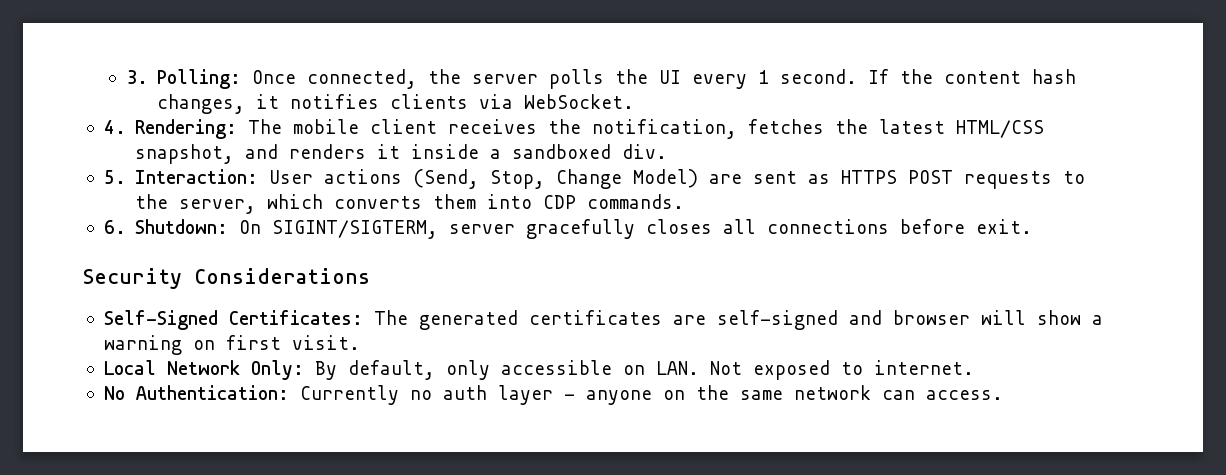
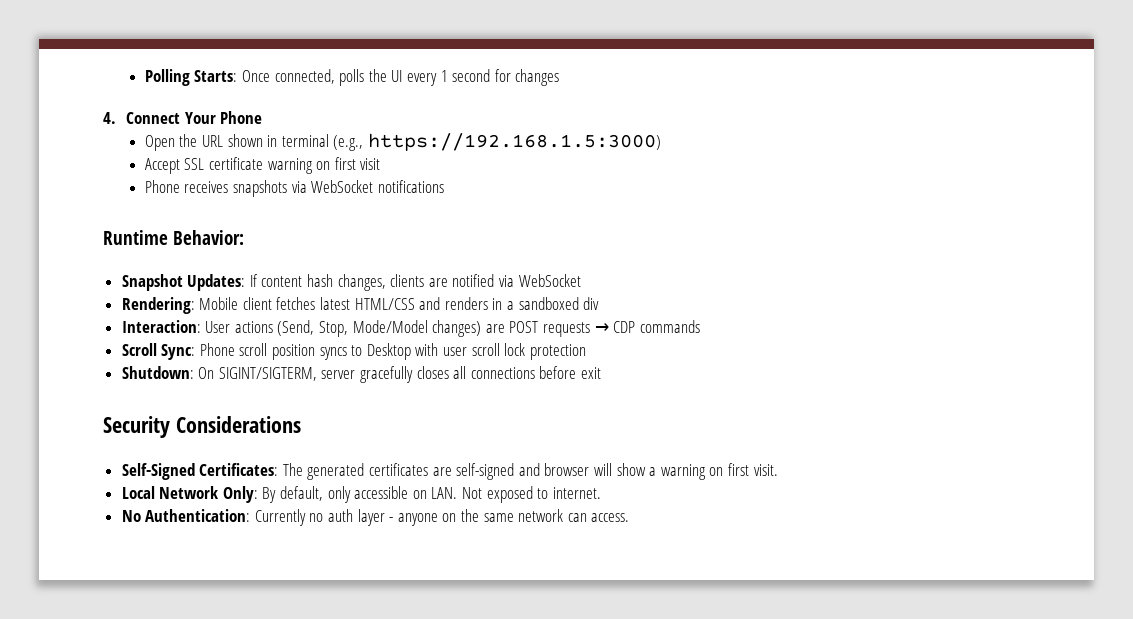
- 3. Polling: Once connected, the server polls the UI every 1 second. If the content hash changes, it notifies clients via WebSocket.
- 4. Rendering: The mobile client receives the notification, fetches the latest HTML/CSS snapshot, and renders it inside a sandboxed div.
- 5. Interaction: User actions (Send, Stop, Change Model) are sent as HTTPS POST requests to the server, which converts them into CDP commands.
- 6. Shutdown: On SIGINT/SIGTERM, server gracefully closes all connections before exit.
+ Polling Starts: Once connected, polls the UI every 1 second for changes
+ 4. Connect Your Phone
+ Open the URL shown in terminal (e.g., https://192.168.1.5:3000)
+ Accept SSL certificate warning on first visit
+ Phone receives snapshots via WebSocket notifications
+ Runtime Behavior:
+ Snapshot Updates: If content hash changes, clients are notified via WebSocket
+ Rendering: Mobile client fetches latest HTML/CSS and renders in a sandboxed div
+ Interaction: User actions (Send, Stop, Mode/Model changes) are POST requests → CDP commands
+ Scroll Sync: Phone scroll position syncs to Desktop with user scroll lock protection
+ Shutdown: On SIGINT/SIGTERM, server gracefully closes all connections before exit

